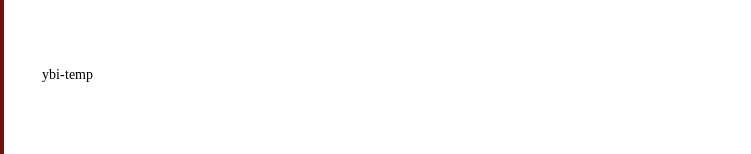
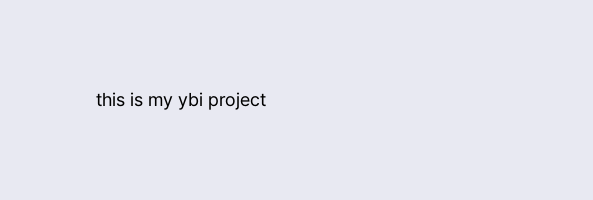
- ybi-temp
+ this is my ybi project

